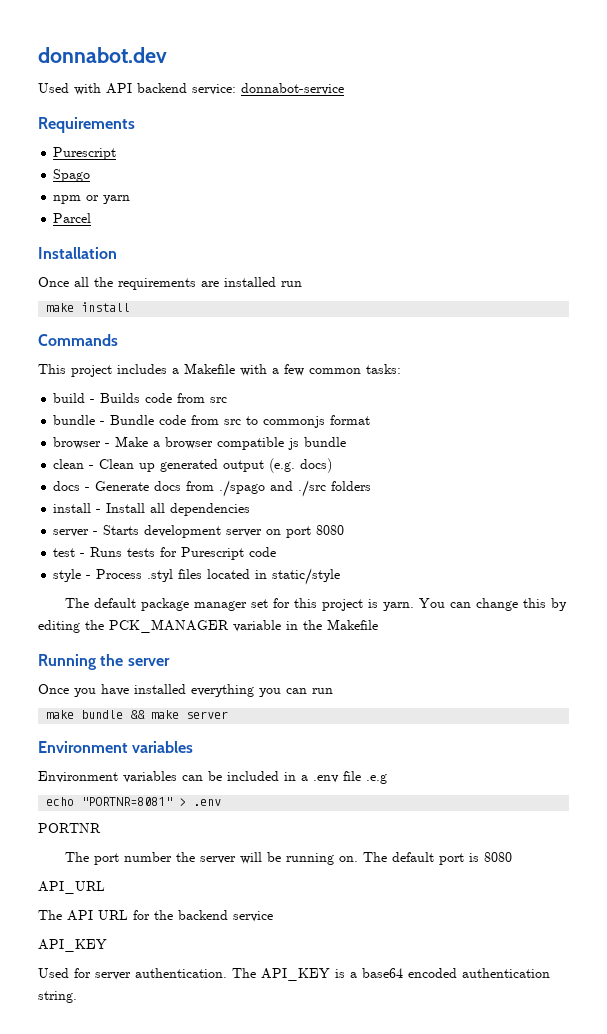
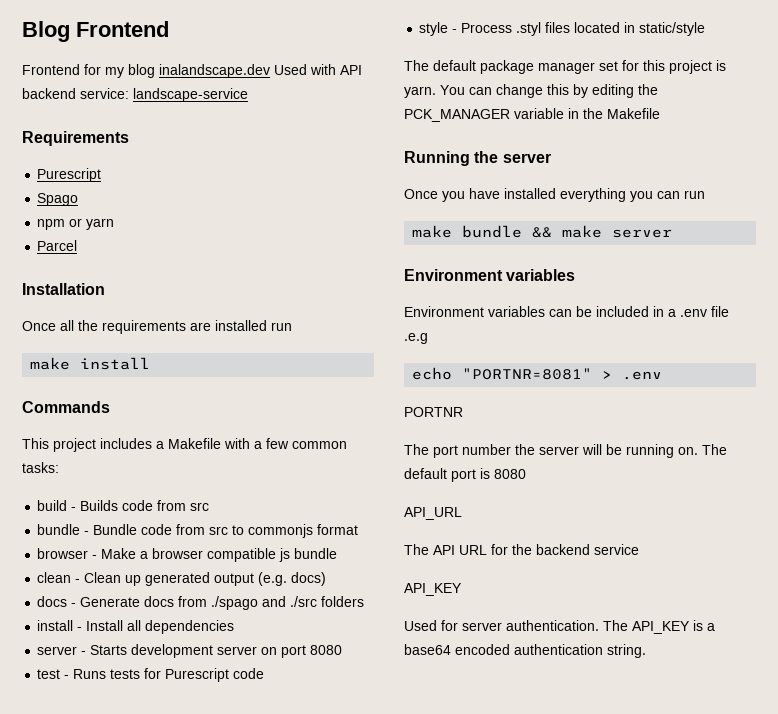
- donnabot.dev
- Used with API backend service: donnabot-service
+ Blog Frontend
+ Frontend for my blog inalandscape.dev Used with API backend service: landscape-service

